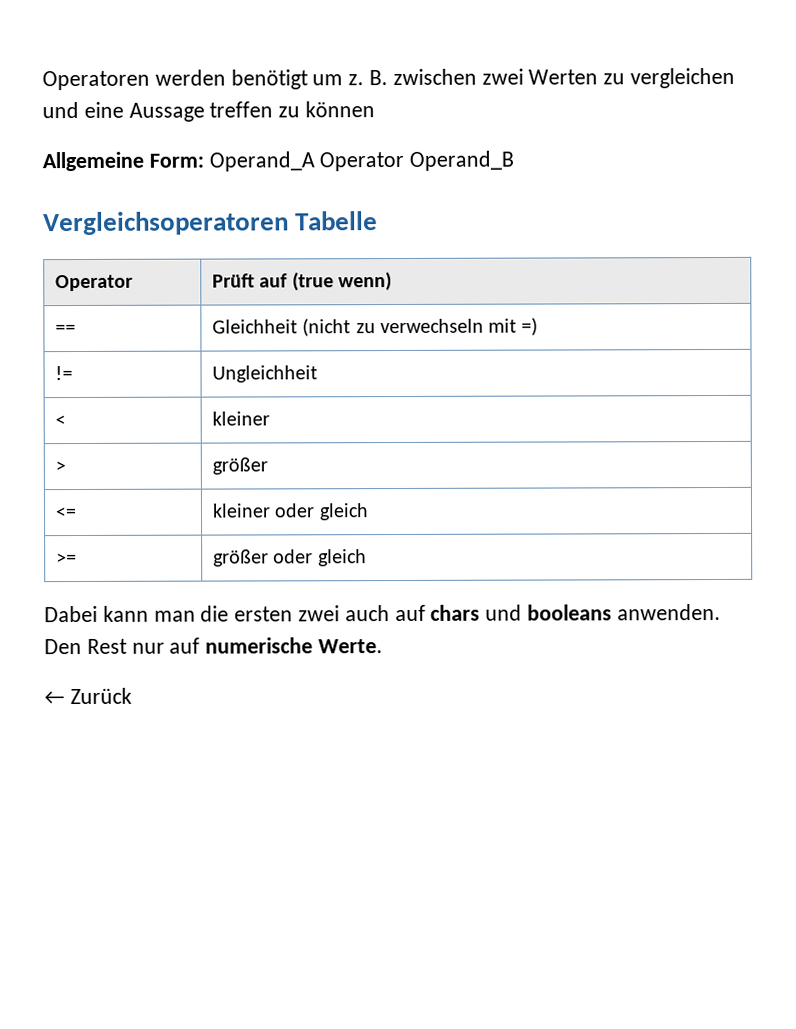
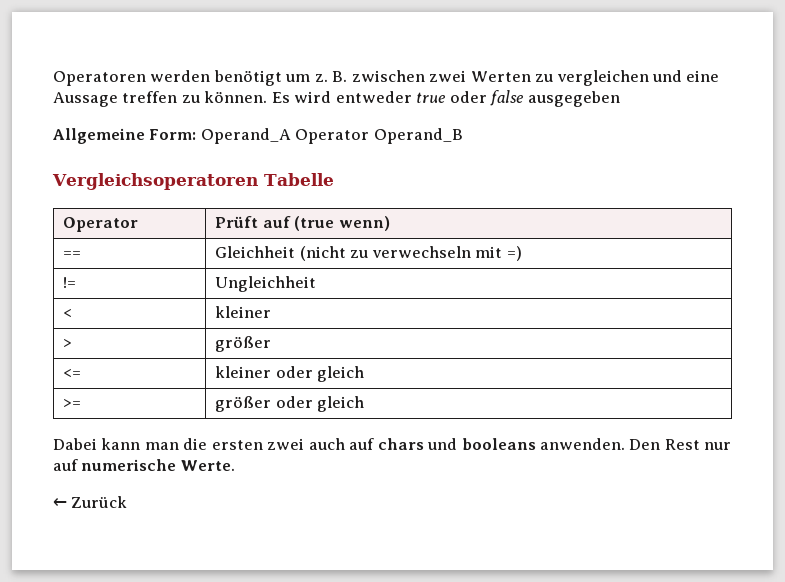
- B. zwischen zwei Werten zu vergleichen und eine Aussage treffen zu können
+ B. zwischen zwei Werten zu vergleichen und eine Aussage treffen zu können. Es wird entweder true oder false ausgegeben

